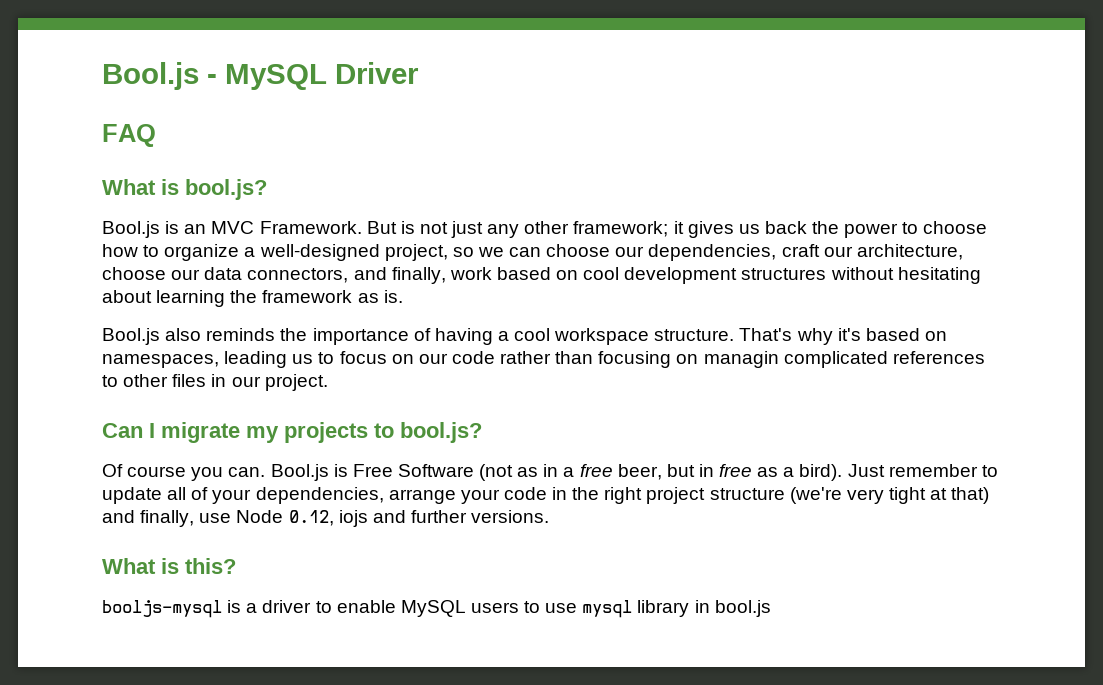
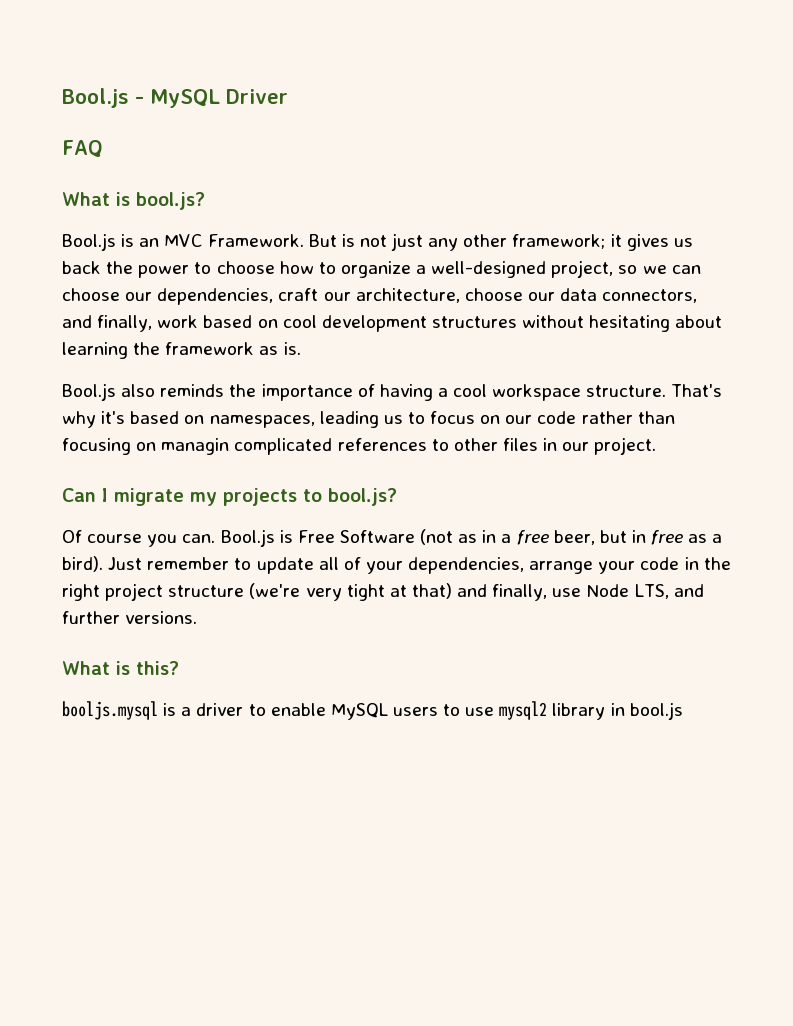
- Just remember to update all of your dependencies, arrange your code in the right project structure (we're very tight at that) and finally, use Node 0.12, iojs and further versions.
+ Just remember to update all of your dependencies, arrange your code in the right project structure (we're very tight at that) and finally, use Node LTS, and further versions.
- booljs-mysql is a driver to enable MySQL users to use mysql library in bool.js
+ booljs.mysql is a driver to enable MySQL users to use mysql2 library in bool.js

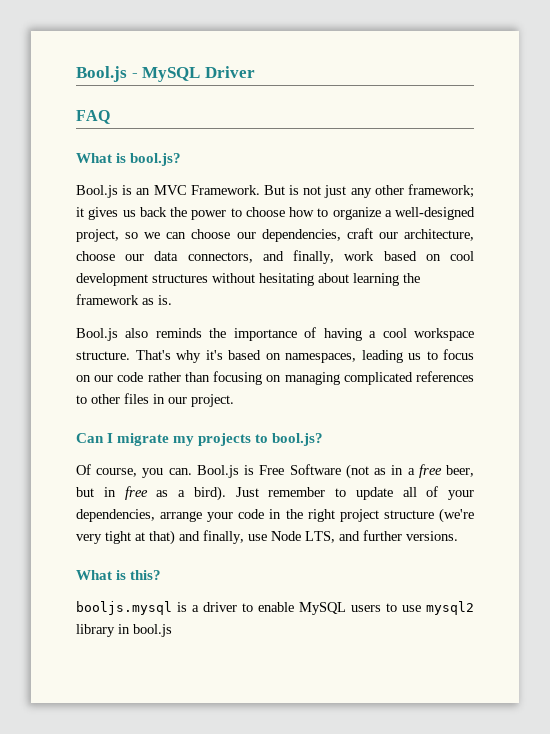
- That's why it's based on namespaces, leading us to focus on our code rather than focusing on managin complicated references to other files in our project.
+ That's why it's based on namespaces, leading us to focus on our code rather than focusing on managing complicated references to other files in our project.
- Of course you can.
+ Of course, you can.

